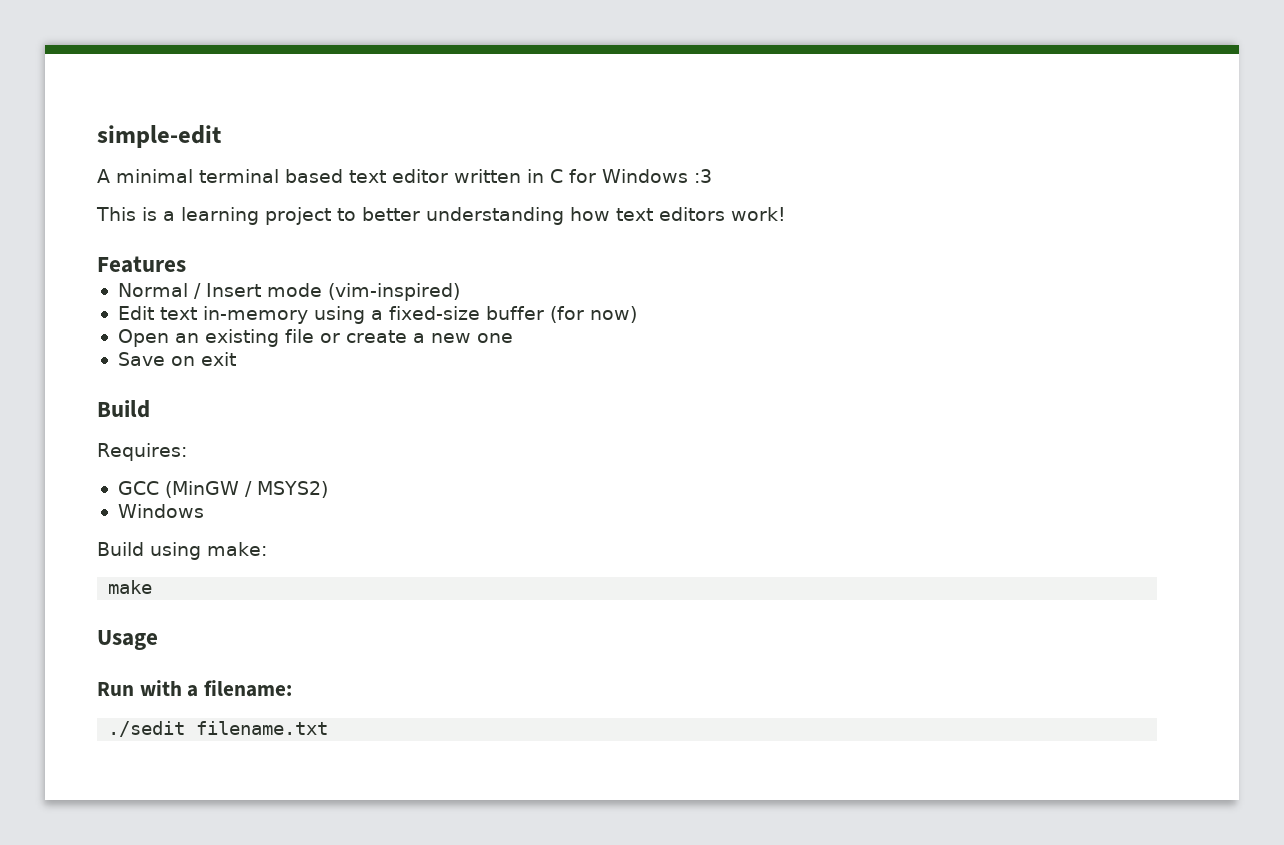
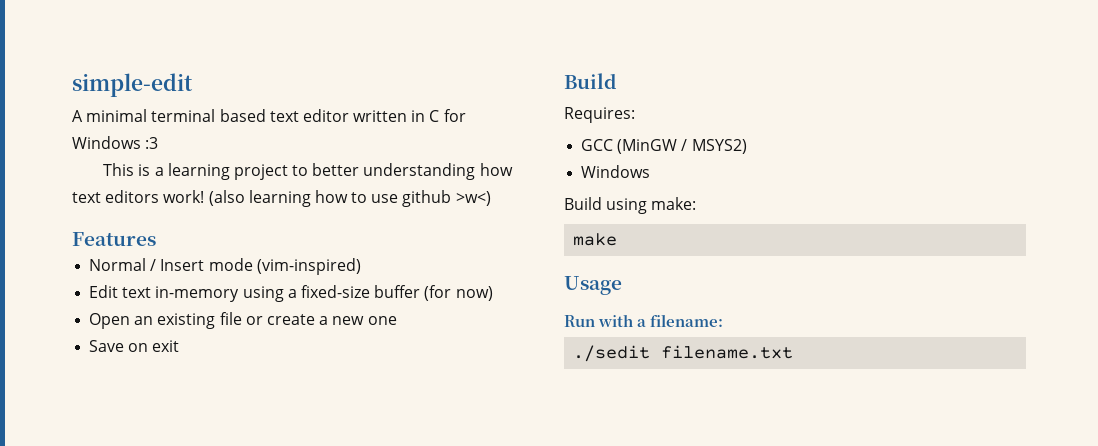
+ (also learning how to use github >w<)

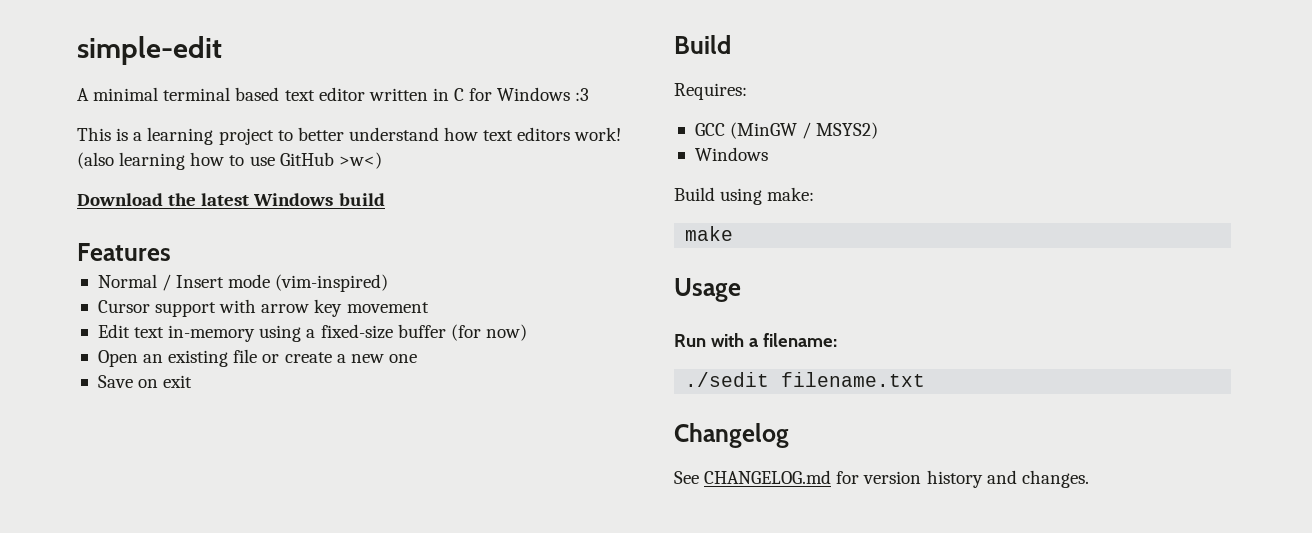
- This is a learning project to better understanding how text editors work!
+ This is a learning project to better understand how text editors work!
- (also learning how to use github >w<)
+ (also learning how to use GitHub >w<)
+ Download the latest Windows build
+ Cursor support with arrow key movement
+ Changelog
+ See CHANGELOG.md for version history and changes.

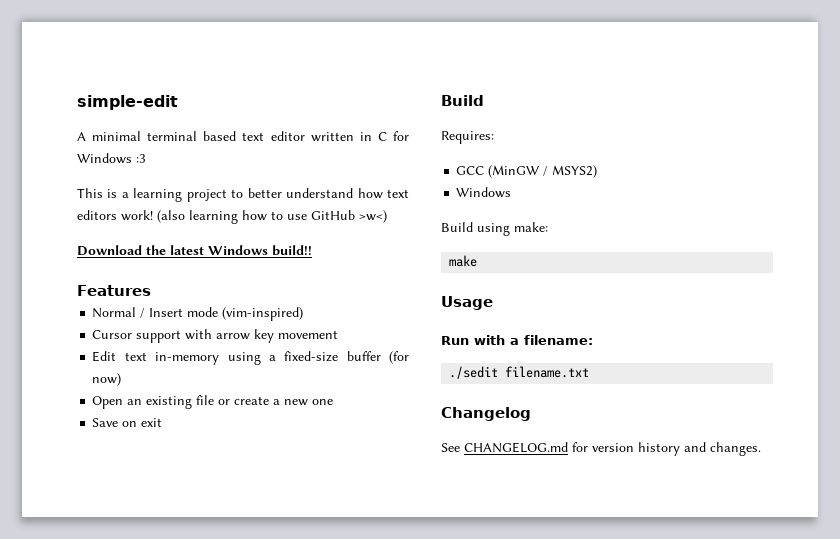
- Download the latest Windows build
+ Download the latest Windows build!!

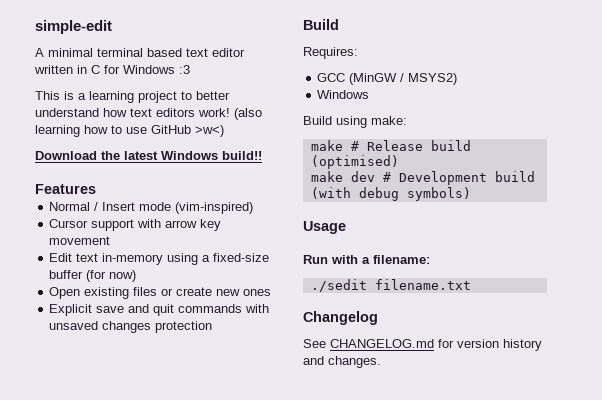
- Open an existing file or create a new one
- Save on exit
+ Open existing files or create new ones
+ Explicit save and quit commands with unsaved changes protection
- make
+ make # Release build (optimised)
+ make dev # Development build (with debug symbols)

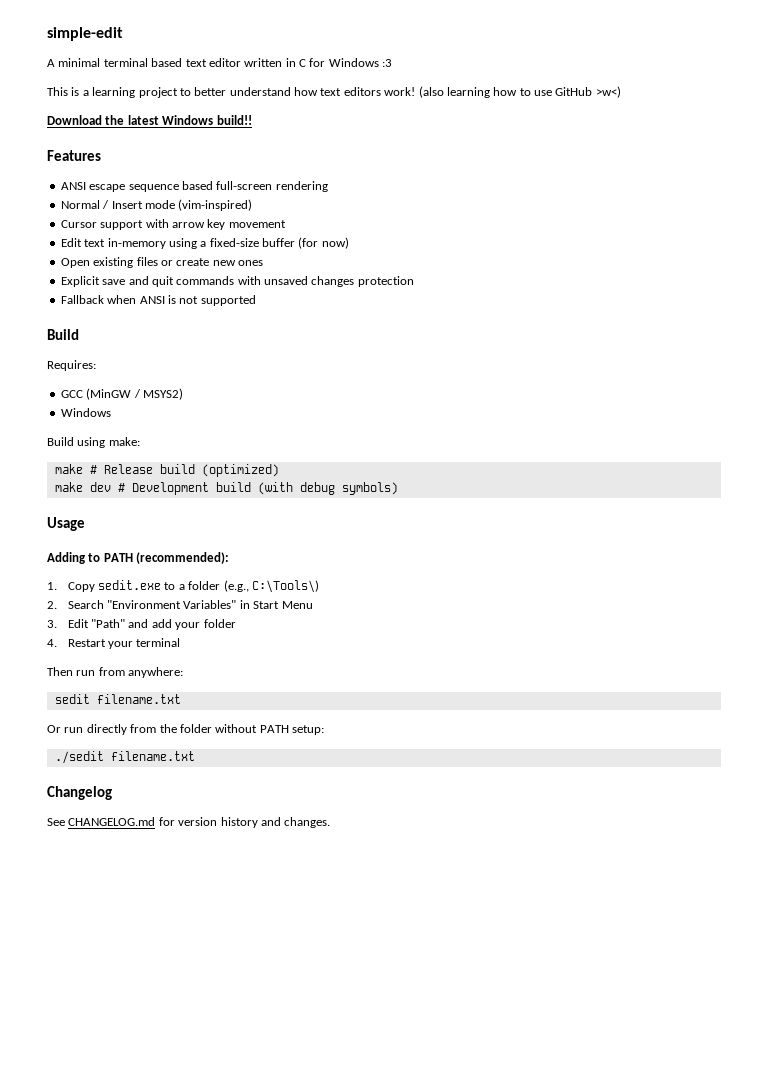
+ ANSI escape sequence based full-screen rendering
+ Fallback when ANSI is not supported
- make # Release build (optimised)
+ make # Release build (optimized)
- Run with a filename:
+ Adding to PATH (recommended):
+ 1. Copy sedit.exe to a folder (e.g., C:\Tools\)
+ 2. Search "Environment Variables" in Start Menu
+ 3. Edit "Path" and add your folder
+ 4. Restart your terminal
+ Then run from anywhere:
+ sedit filename.txt
+ Or run directly from the folder without PATH setup:

